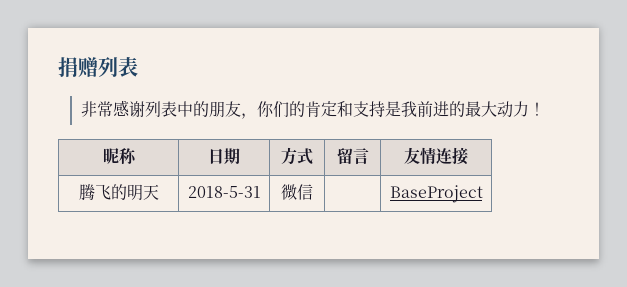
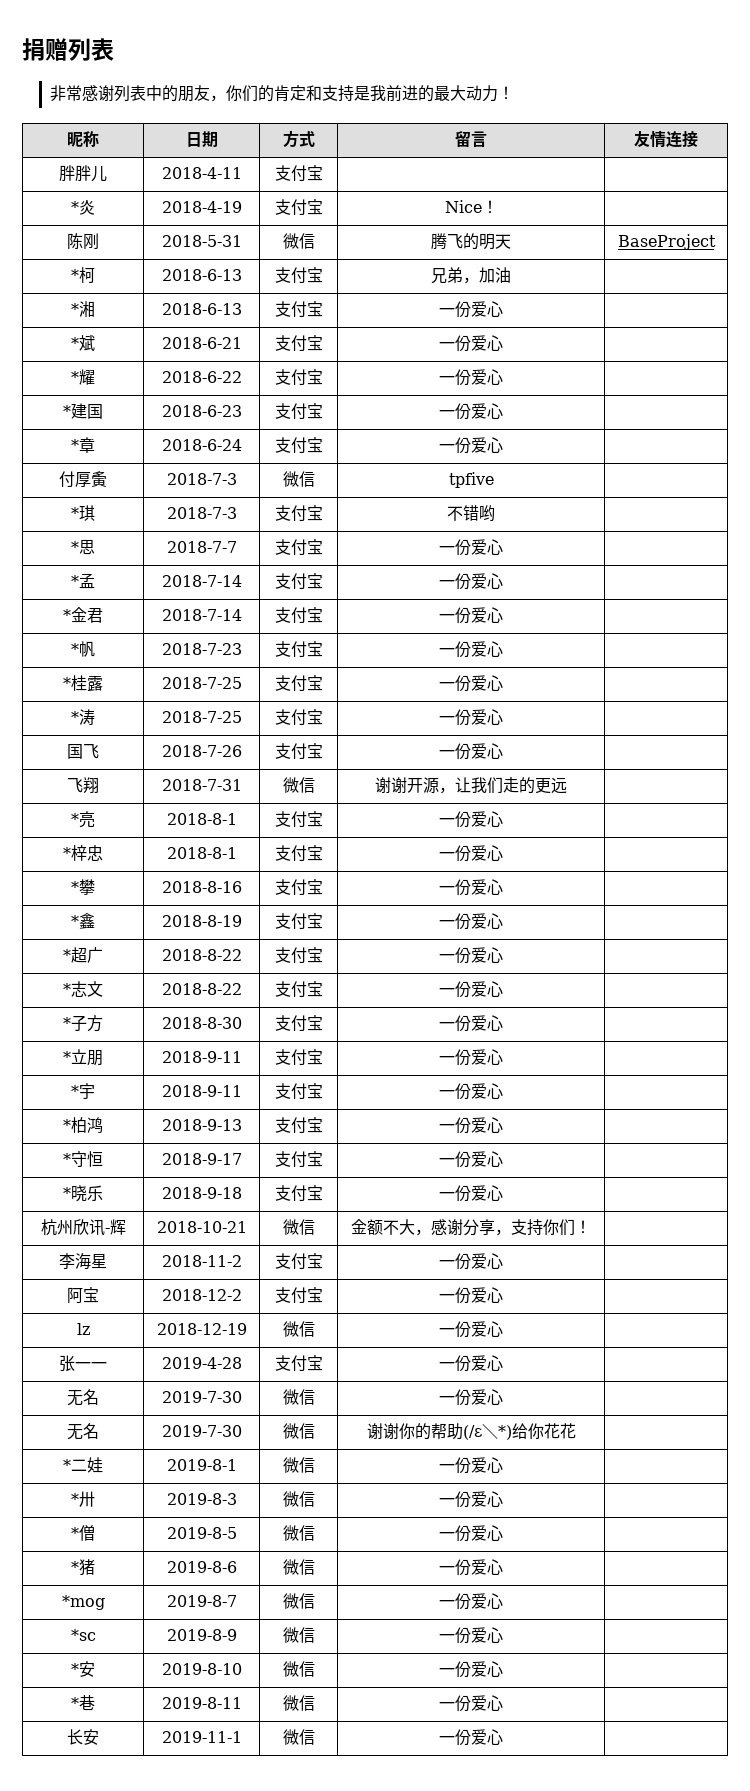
- 腾飞的明天 | 2018-5-31 | 微信 | | BaseProject
+ 胖胖儿 | 2018-4-11 | 支付宝 | |
+ *炎 | 2018-4-19 | 支付宝 | Nice！ |
+ 陈刚 | 2018-5-31 | 微信 | 腾飞的明天 | BaseProject
+ *柯 | 2018-6-13 | 支付宝 | 兄弟，加油 |
+ *湘 | 2018-6-13 | 支付宝 | 一份爱心 |
+ *斌 | 2018-6-21 | 支付宝 | 一份爱心 |
+ *耀 | 2018-6-22 | 支付宝 | 一份爱心 |
+ *建国 | 2018-6-23 | 支付宝 | 一份爱心 |
+ *章 | 2018-6-24 | 支付宝 | 一份爱心 |
+ 付厚夤 | 2018-7-3 | 微信 | tpfive |
+ *琪 | 2018-7-3 | 支付宝 | 不错哟 |
+ *思 | 2018-7-7 | 支付宝 | 一份爱心 |
+ *孟 | 2018-7-14 | 支付宝 | 一份爱心 |
+ *金君 | 2018-7-14 | 支付宝 | 一份爱心 |
+ *帆 | 2018-7-23 | 支付宝 | 一份爱心 |
+ *桂露 | 2018-7-25 | 支付宝 | 一份爱心 |
+ *涛 | 2018-7-25 | 支付宝 | 一份爱心 |
+ 国飞 | 2018-7-26 | 支付宝 | 一份爱心 |
+ 飞翔 | 2018-7-31 | 微信 | 谢谢开源，让我们走的更远 |
+ *亮 | 2018-8-1 | 支付宝 | 一份爱心 |
+ *梓忠 | 2018-8-1 | 支付宝 | 一份爱心 |
+ *攀 | 2018-8-16 | 支付宝 | 一份爱心 |
+ *鑫 | 2018-8-19 | 支付宝 | 一份爱心 |
+ *超广 | 2018-8-22 | 支付宝 | 一份爱心 |
+ *志文 | 2018-8-22 | 支付宝 | 一份爱心 |
+ *子方 | 2018-8-30 | 支付宝 | 一份爱心 |
+ *立朋 | 2018-9-11 | 支付宝 | 一份爱心 |
+ *宇 | 2018-9-11 | 支付宝 | 一份爱心 |
+ *柏鸿 | 2018-9-13 | 支付宝 | 一份爱心 |
+ *守恒 | 2018-9-17 | 支付宝 | 一份爱心 |
+ *晓乐 | 2018-9-18 | 支付宝 | 一份爱心 |
+ 杭州欣讯-辉 | 2018-10-21 | 微信 | 金额不大，感谢分享，支持你们！ |
+ 李海星 | 2018-11-2 | 支付宝 | 一份爱心 |
+ 阿宝 | 2018-12-2 | 支付宝 | 一份爱心 |
+ lz | 2018-12-19 | 微信 | 一份爱心 |
+ 张一一 | 2019-4-28 | 支付宝 | 一份爱心 |
+ 无名 | 2019-7-30 | 微信 | 一份爱心 |
+ 无名 | 2019-7-30 | 微信 | 谢谢你的帮助(/ε＼*)给你花花 |
+ *二娃 | 2019-8-1 | 微信 | 一份爱心 |
+ *卅 | 2019-8-3 | 微信 | 一份爱心 |
+ *僧 | 2019-8-5 | 微信 | 一份爱心 |
+ *猪 | 2019-8-6 | 微信 | 一份爱心 |
+ *mog | 2019-8-7 | 微信 | 一份爱心 |
+ *sc | 2019-8-9 | 微信 | 一份爱心 |
+ *安 | 2019-8-10 | 微信 | 一份爱心 |
+ *巷 | 2019-8-11 | 微信 | 一份爱心 |
+ 长安 | 2019-11-1 | 微信 | 一份爱心 |

